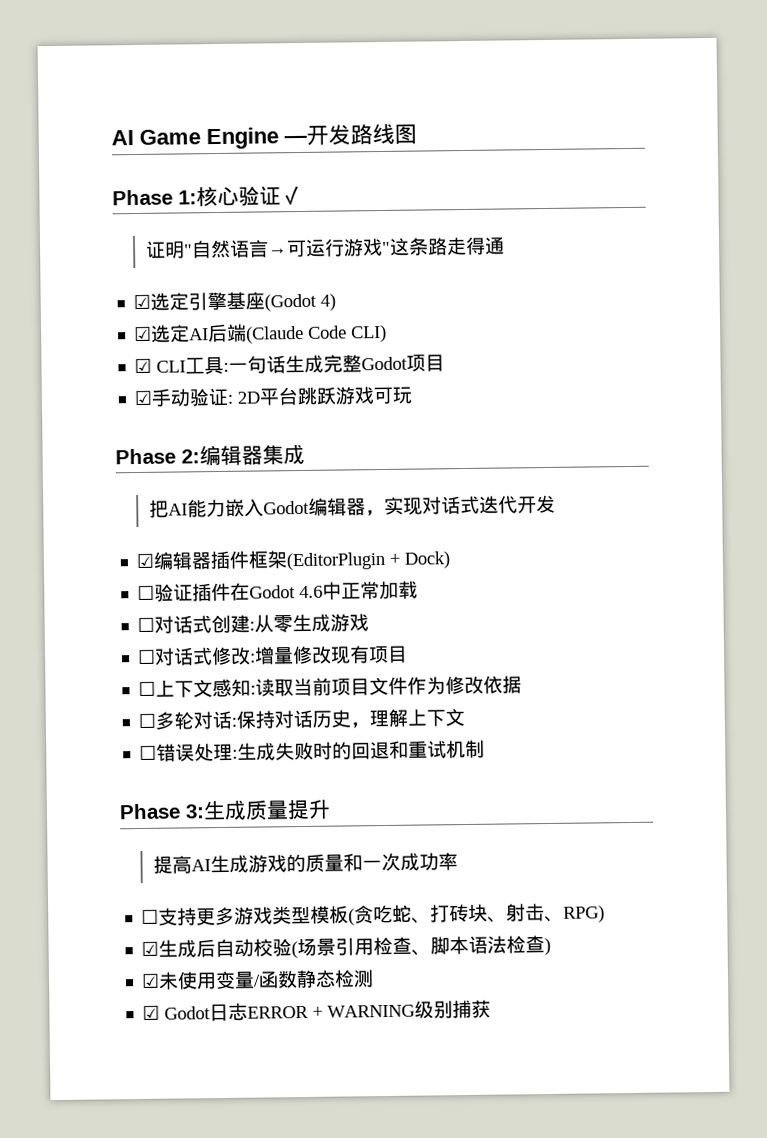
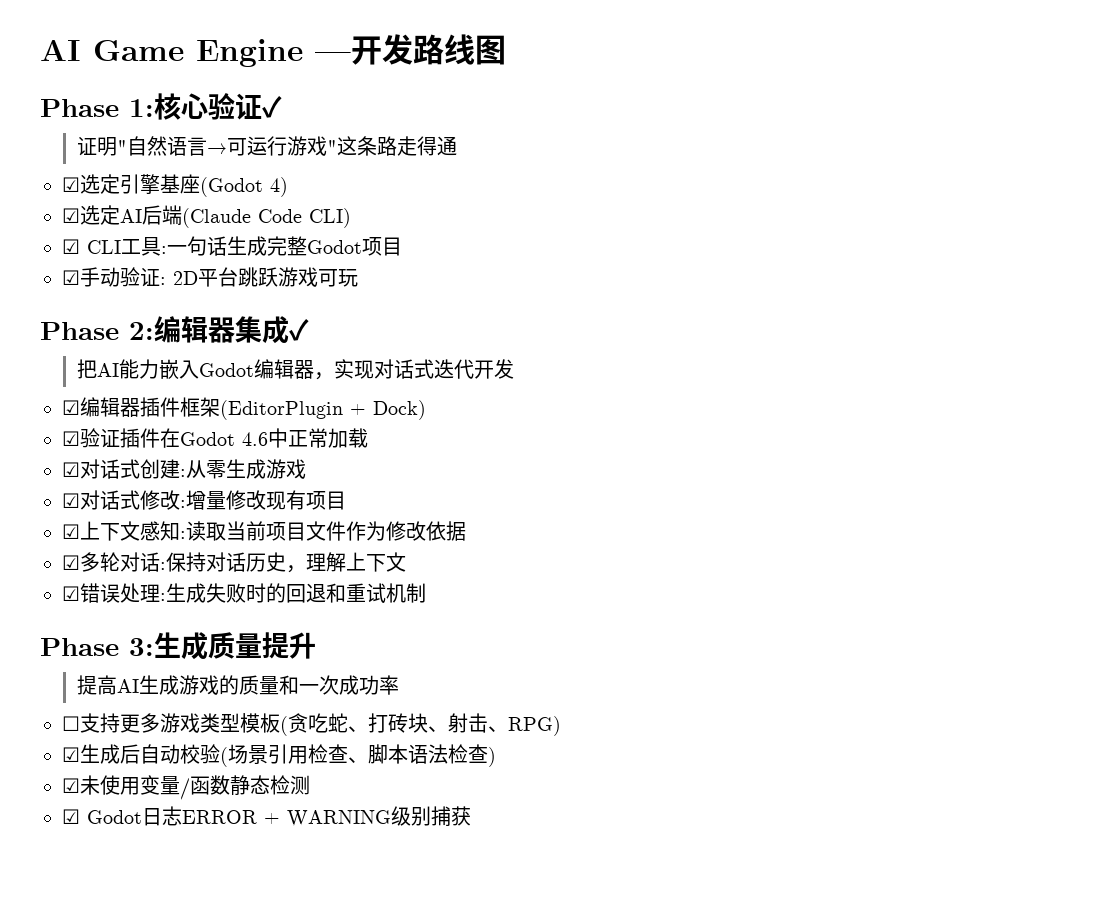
- Phase 2:编辑器集成
+ Phase 2:编辑器集成✓
- ☐验证插件在Godot 4.6中正常加载
+ ☑验证插件在Godot 4.6中正常加载
- ☐对话式创建:从零生成游戏
+ ☑对话式创建:从零生成游戏
- ☐对话式修改:增量修改现有项目
+ ☑对话式修改:增量修改现有项目
- ☐上下文感知:读取当前项目文件作为修改依据
+ ☑上下文感知:读取当前项目文件作为修改依据
- ☐多轮对话:保持对话历史，理解上下文
+ ☑多轮对话:保持对话历史，理解上下文
- ☐错误处理:生成失败时的回退和重试机制
+ ☑错误处理:生成失败时的回退和重试机制

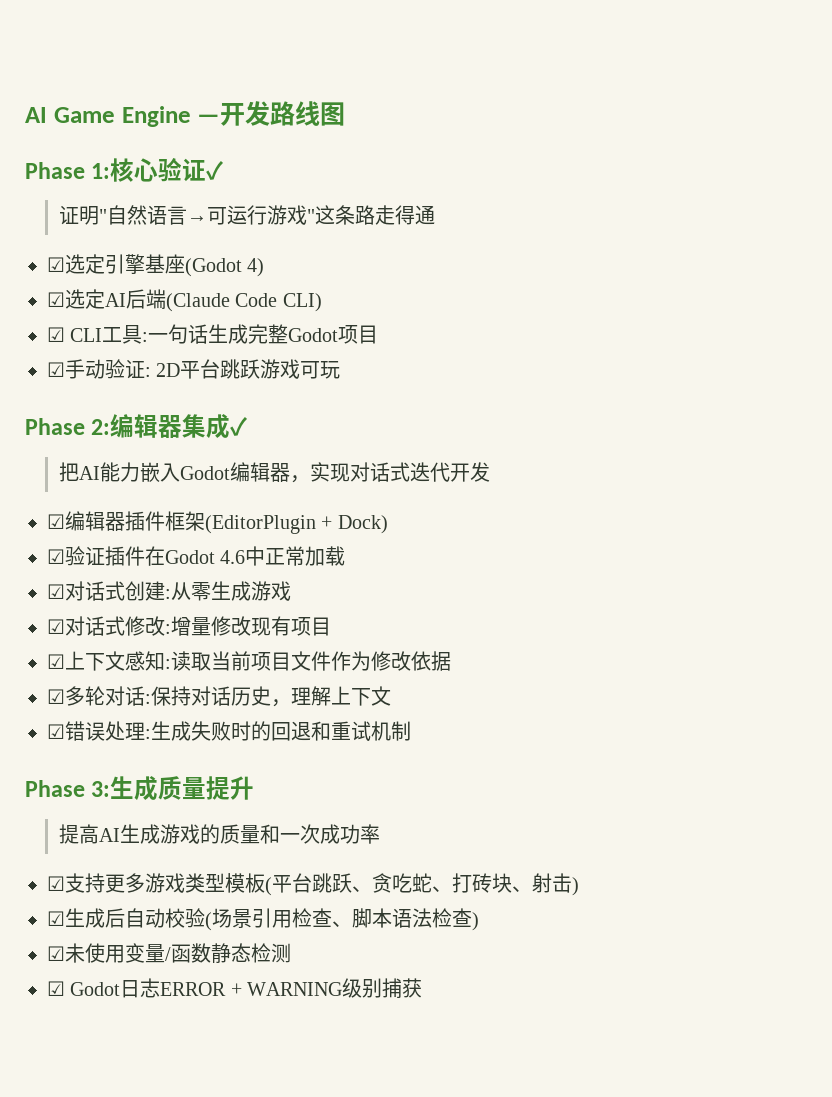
- ☐支持更多游戏类型模板(贪吃蛇、打砖块、射击、RPG)
+ ☑支持更多游戏类型模板(平台跳跃、贪吃蛇、打砖块、射击)

